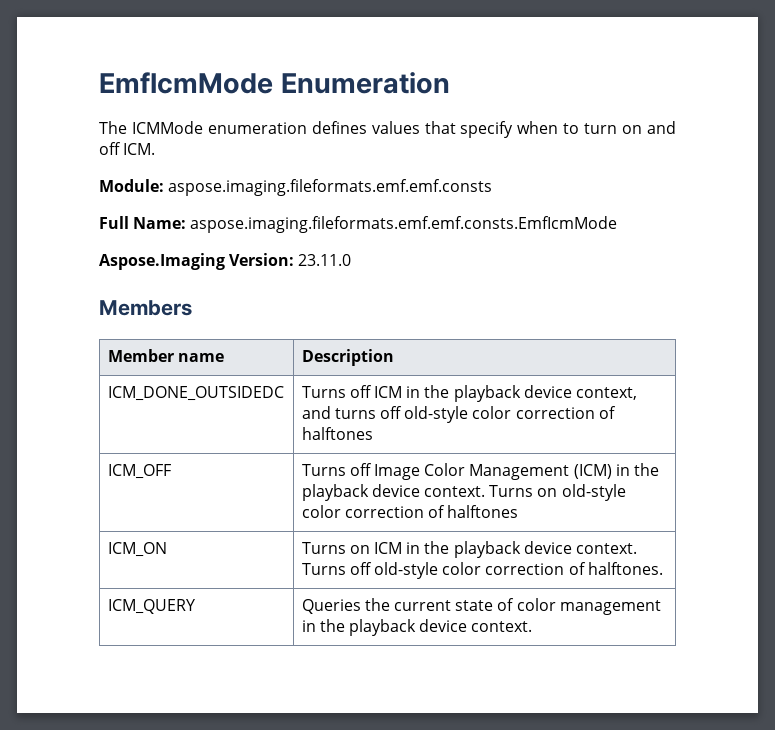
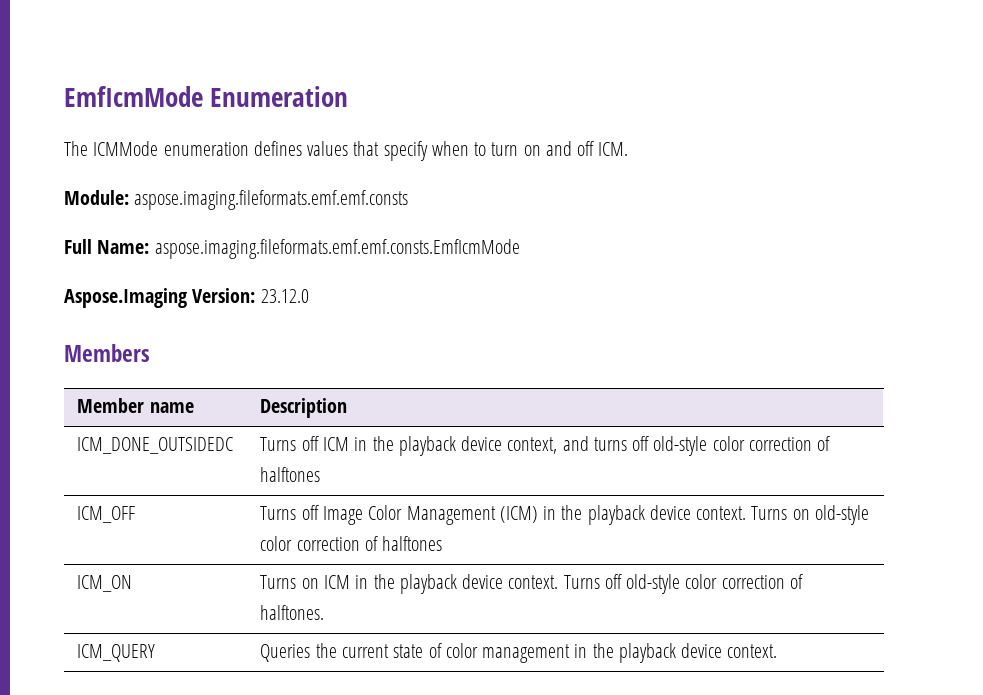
- Aspose.Imaging Version: 23.11.0
+ Aspose.Imaging Version: 23.12.0

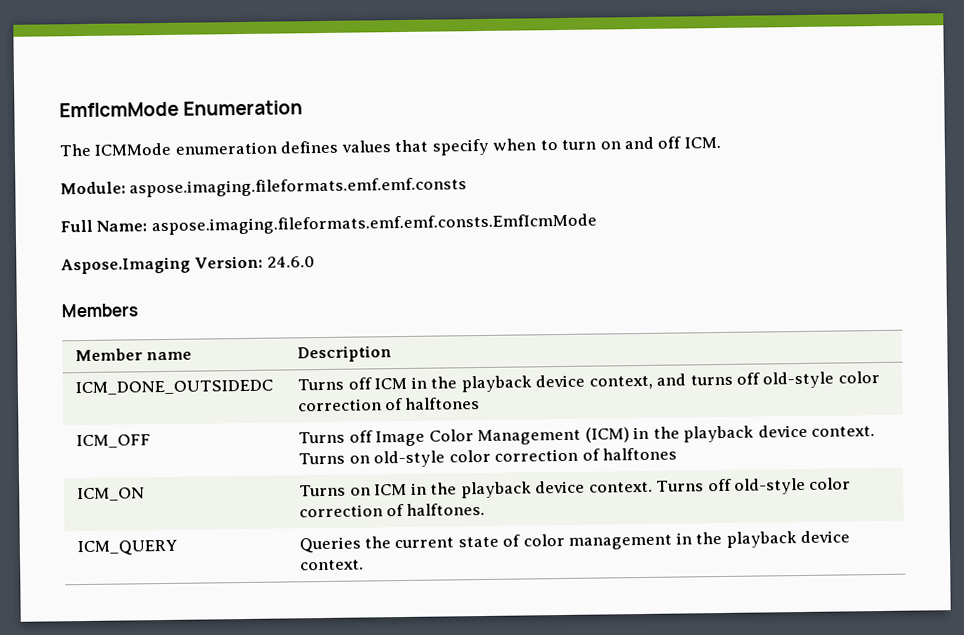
- Aspose.Imaging Version: 23.12.0
+ Aspose.Imaging Version: 24.6.0

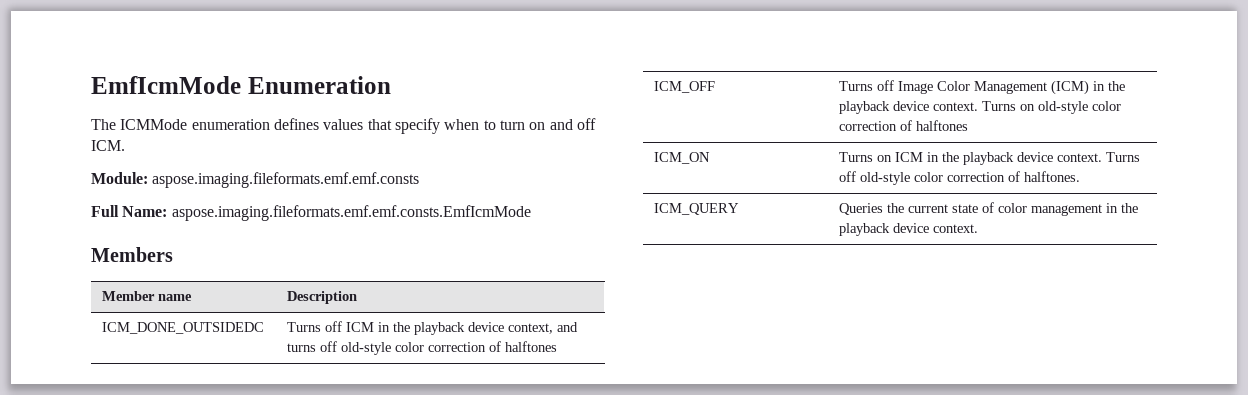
- Aspose.Imaging Version: 24.6.0

